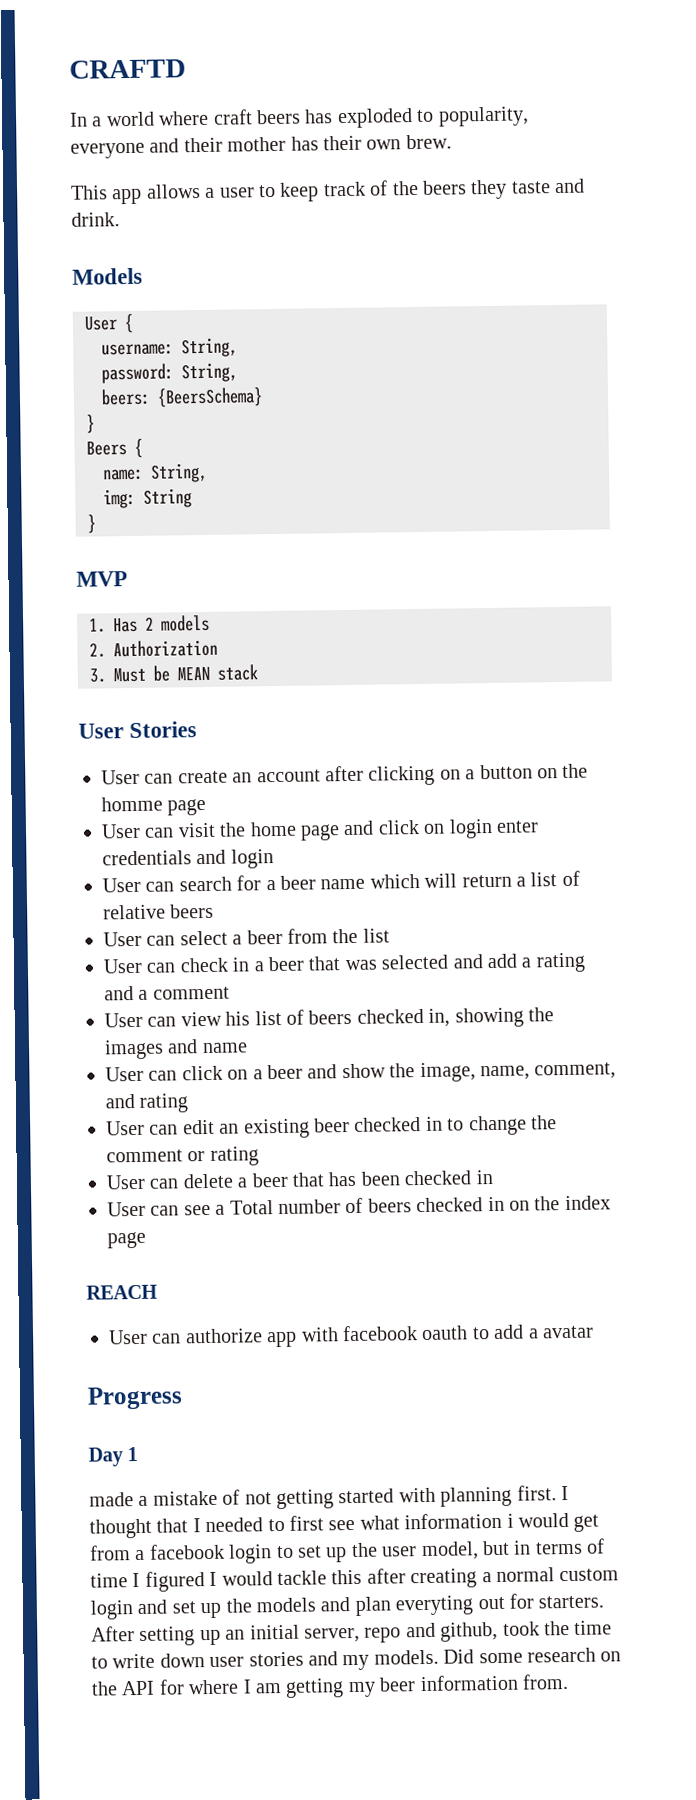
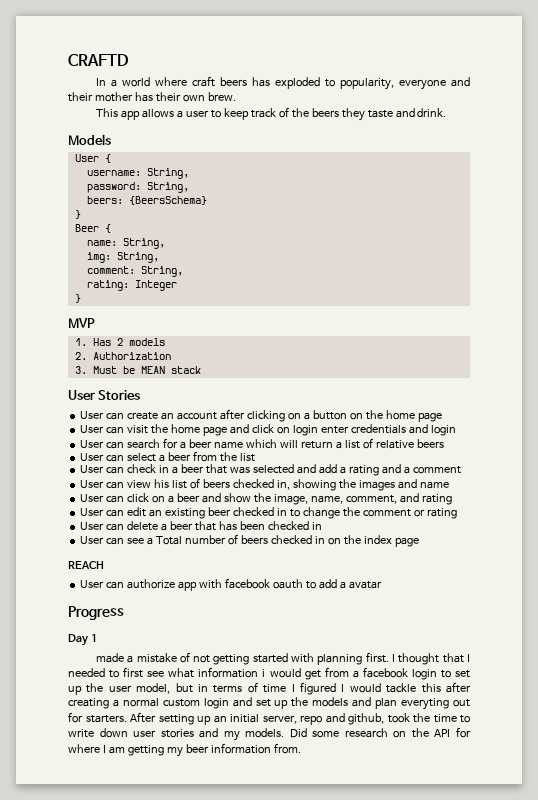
- Beers {
+ Beer {
- img: String
+ img: String,
+ comment: String,
+ rating: Integer
- User can create an account after clicking on a button on the homme page
+ User can create an account after clicking on a button on the home page

